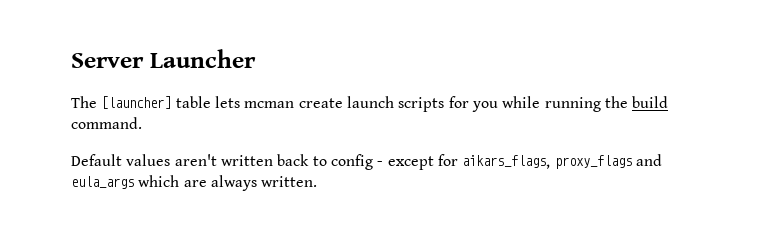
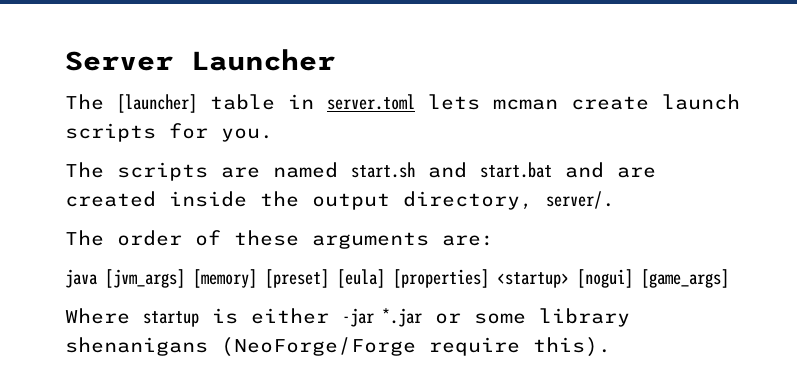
- The [launcher] table lets mcman create launch scripts for you while running the build command.
- Default values aren't written back to config - except for aikars_flags, proxy_flags and eula_args which are always written.
+ The [launcher] table in server.toml lets mcman create launch scripts for you.
+ The scripts are named start.sh and start.bat and are created inside the output directory, server/.
+ The order of these arguments are:
+ java [jvm_args] [memory] [preset] [eula] [properties] <startup> [nogui] [game_args]
+ Where startup is either -jar *.jar or some library shenanigans (NeoForge/Forge require this).

